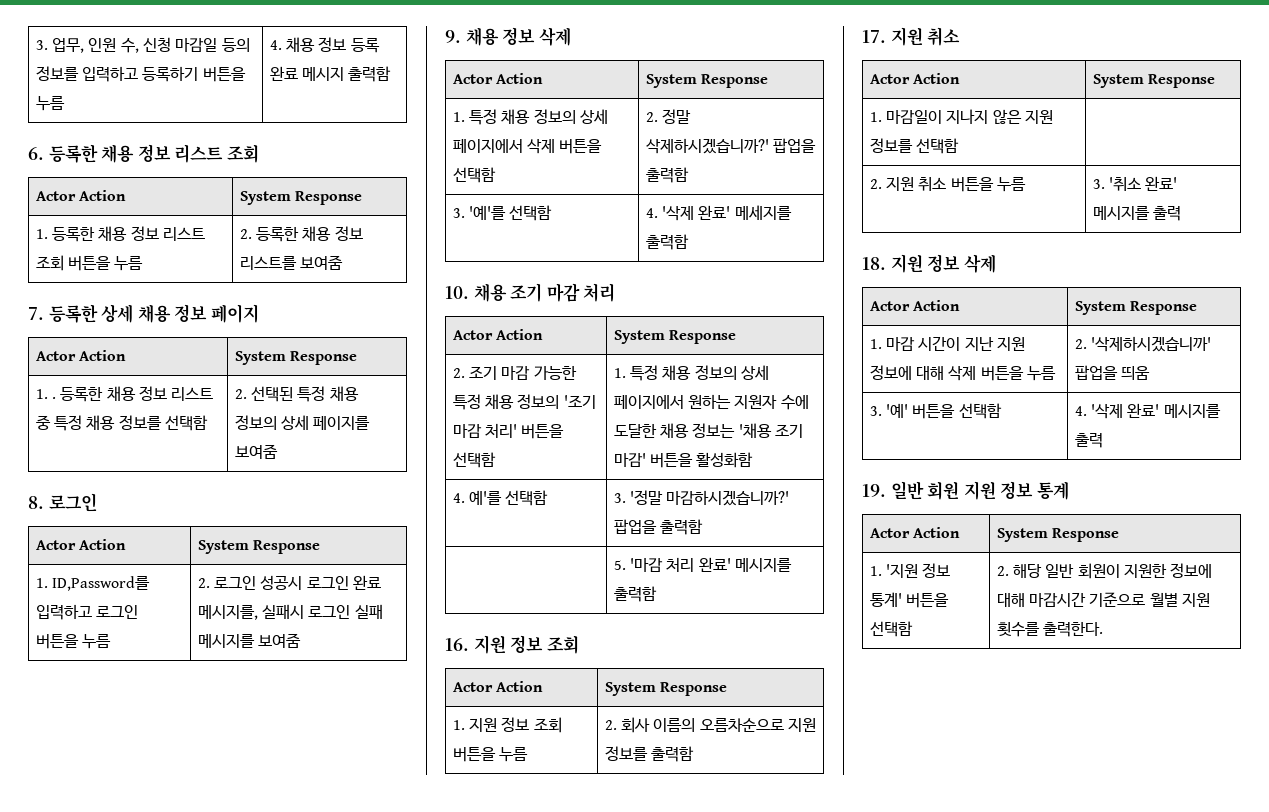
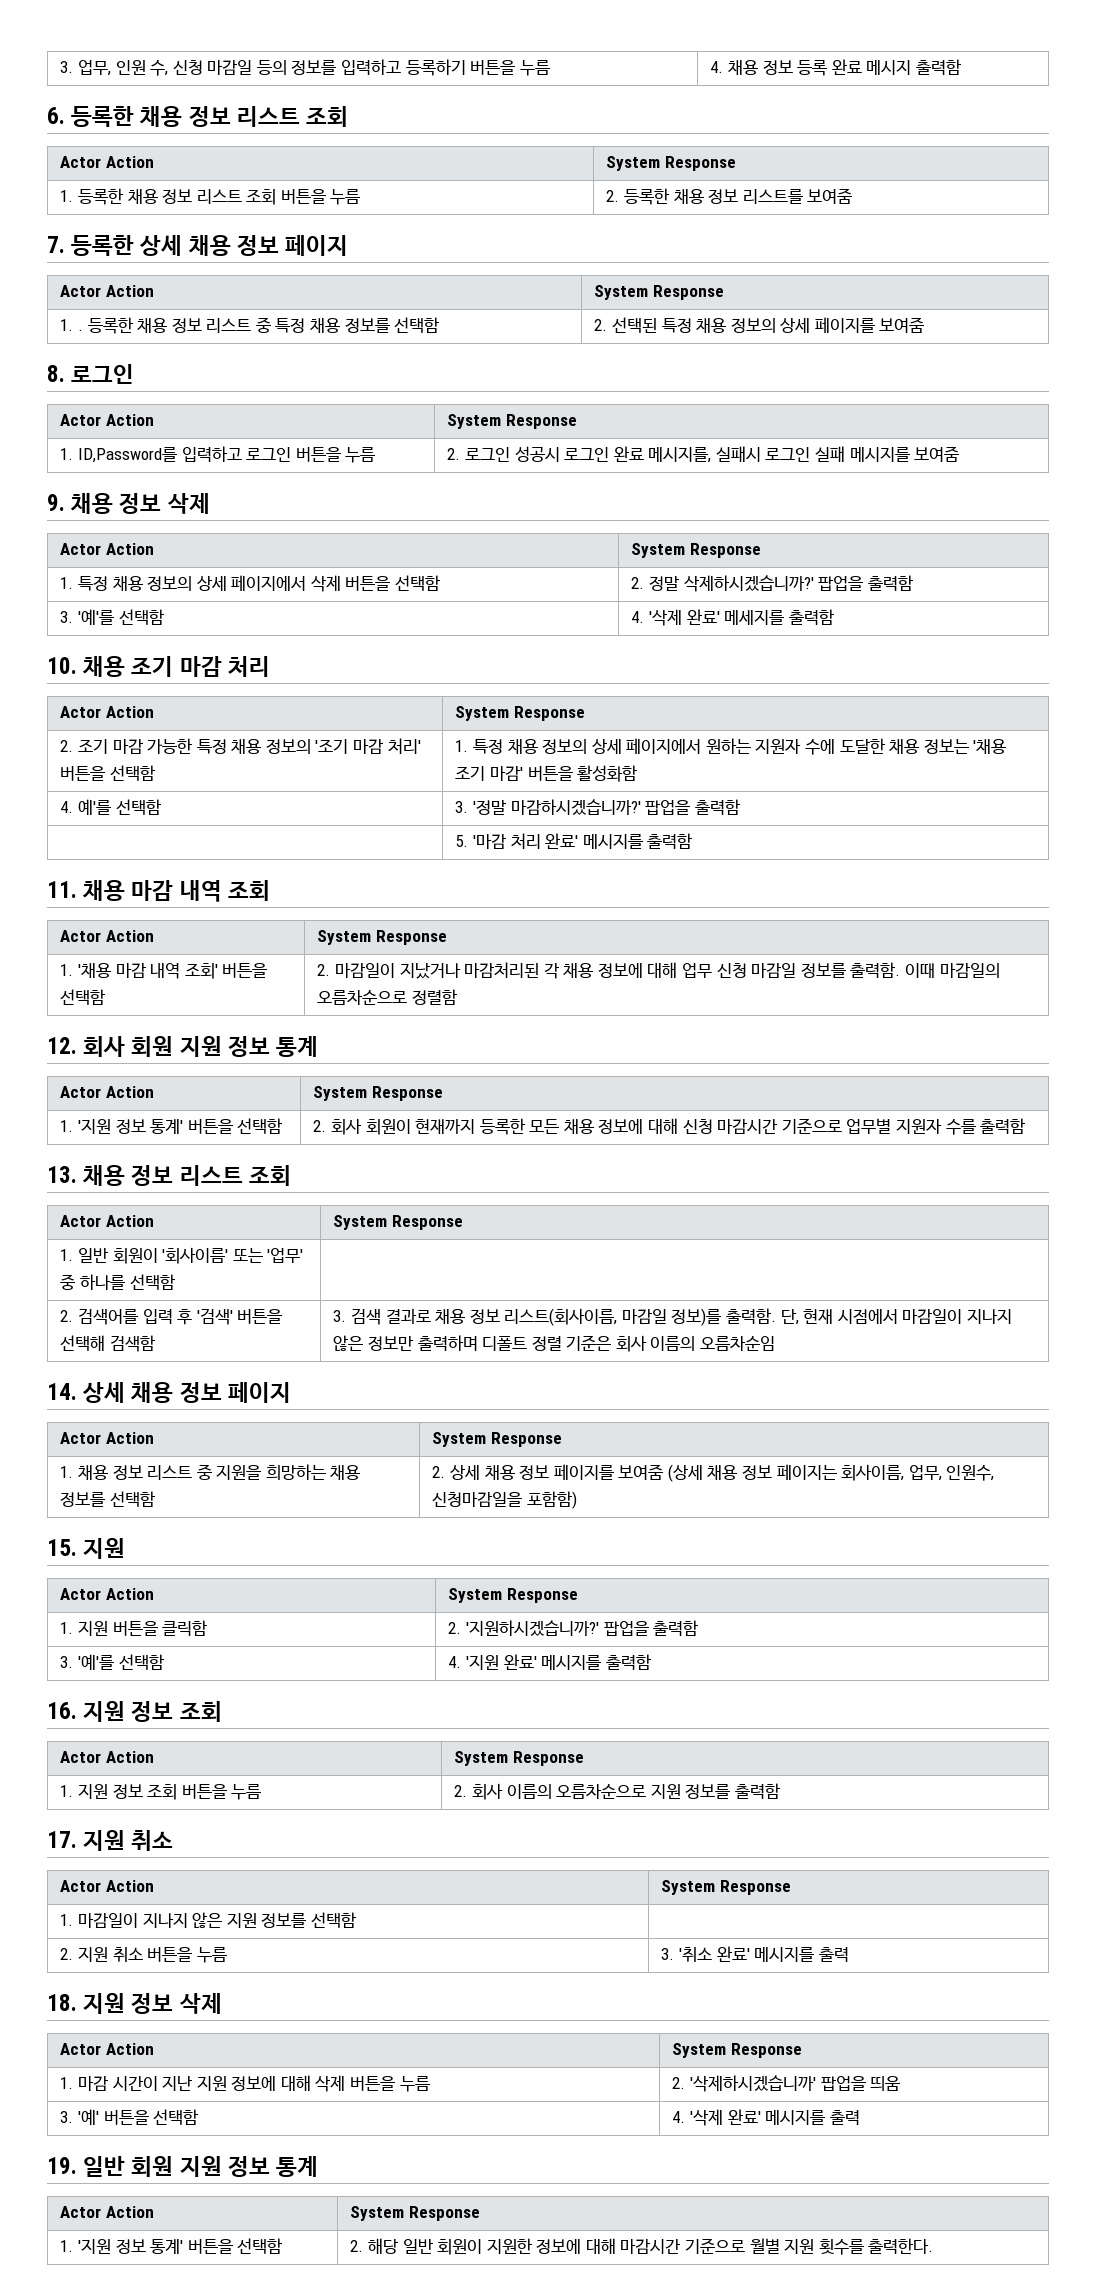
+ 11. 채용 마감 내역 조회
+ Actor Action | System Response
+ 1. '채용 마감 내역 조회' 버튼을 선택함 | 2. 마감일이 지났거나 마감처리된 각 채용 정보에 대해 업무 신청 마감일 정보를 출력함. 이때 마감일의 오름차순으로 정렬함
+ 12. 회사 회원 지원 정보 통계
+ Actor Action | System Response
+ 1. '지원 정보 통계' 버튼을 선택함 | 2. 회사 회원이 현재까지 등록한 모든 채용 정보에 대해 신청 마감시간 기준으로 업무별 지원자 수를 출력함
+ 13. 채용 정보 리스트 조회
+ Actor Action | System Response
+ 1. 일반 회원이 '회사이름' 또는 '업무' 중 하나를 선택함 |
+ 2. 검색어를 입력 후 '검색' 버튼을 선택해 검색함 | 3. 검색 결과로 채용 정보 리스트(회사이름, 마감일 정보)를 출력함. 단, 현재 시점에서 마감일이 지나지 않은 정보만 출력하며 디폴트 정렬 기준은 회사 이름의 오름차순임
+ 14. 상세 채용 정보 페이지
+ Actor Action | System Response
+ 1. 채용 정보 리스트 중 지원을 희망하는 채용 정보를 선택함 | 2. 상세 채용 정보 페이지를 보여줌 (상세 채용 정보 페이지는 회사이름, 업무, 인원수, 신청마감일을 포함함)
+ 15. 지원
+ Actor Action | System Response
+ 1. 지원 버튼을 클릭함 | 2. '지원하시겠습니까?' 팝업을 출력함
+ 3. '예'를 선택함 | 4. '지원 완료' 메시지를 출력함

